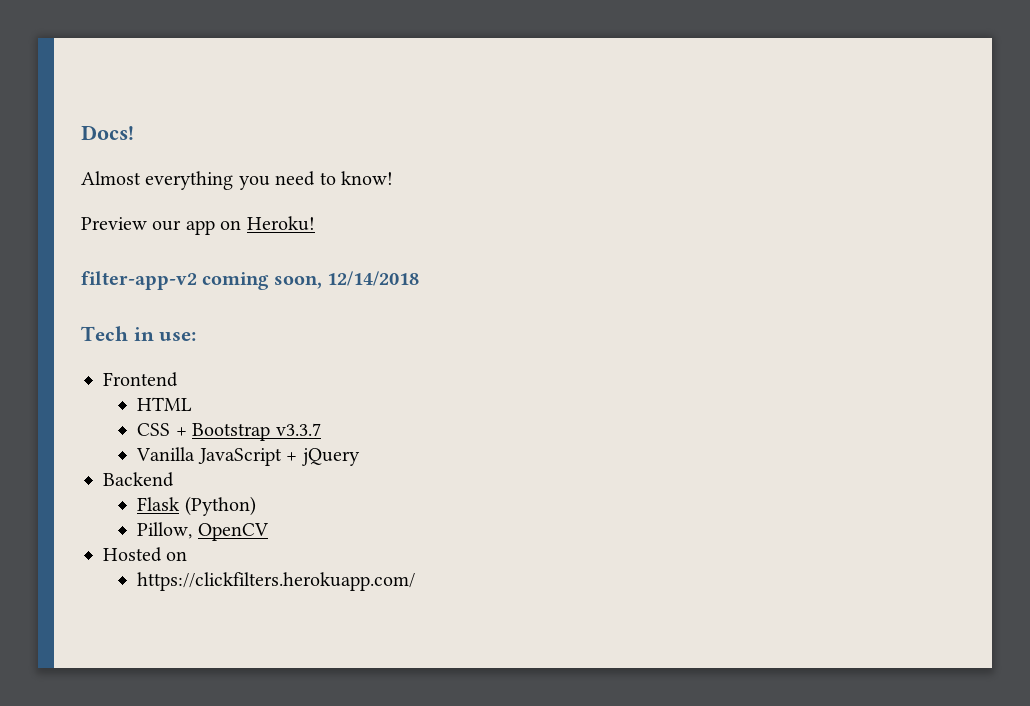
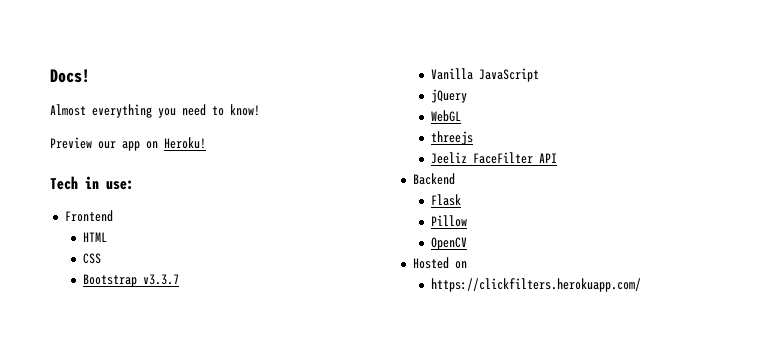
- filter-app-v2 coming soon, 12/14/2018
- CSS + Bootstrap v3.3.7
+ CSS
+ Bootstrap v3.3.7
- Vanilla JavaScript + jQuery
+ Vanilla JavaScript
+ jQuery
+ WebGL
+ threejs
+ Jeeliz FaceFilter API
- Flask (Python)
- Pillow, OpenCV
+ Flask
+ Pillow
+ OpenCV

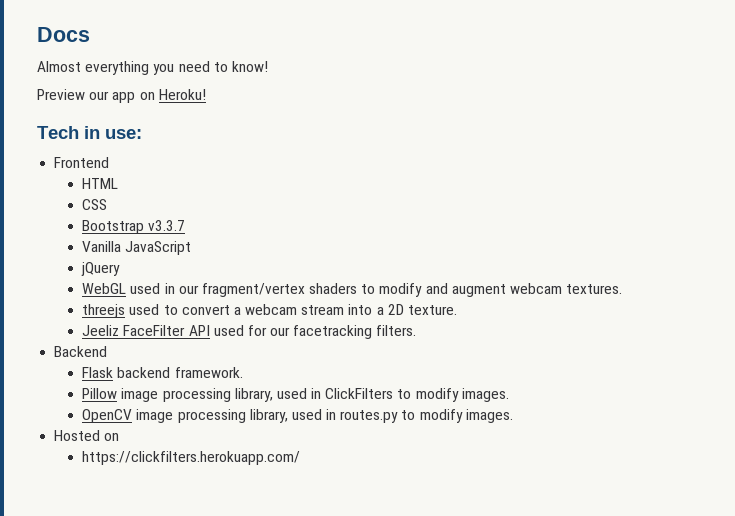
- Docs!
+ Docs
- WebGL
- threejs
- Jeeliz FaceFilter API
+ WebGL used in our fragment/vertex shaders to modify and augment webcam textures.
+ threejs used to convert a webcam stream into a 2D texture.
+ Jeeliz FaceFilter API used for our facetracking filters.
- Flask
+ Flask backend framework.
- Pillow
- OpenCV
+ Pillow image processing library, used in ClickFilters to modify images.
+ OpenCV image processing library, used in routes.py to modify images.

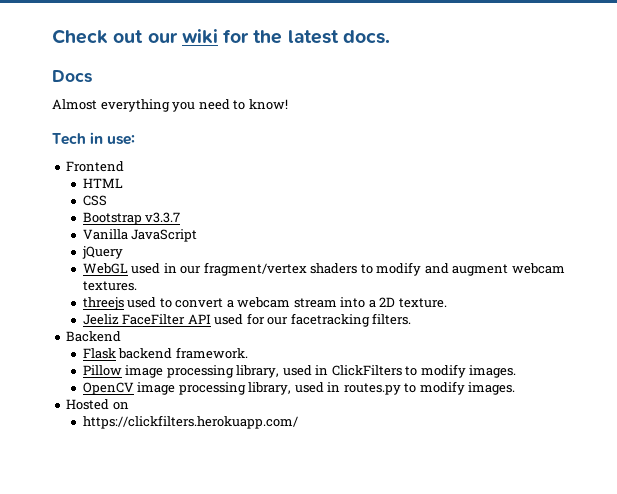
+ Check out our wiki for the latest docs.
- Preview our app on Heroku!

